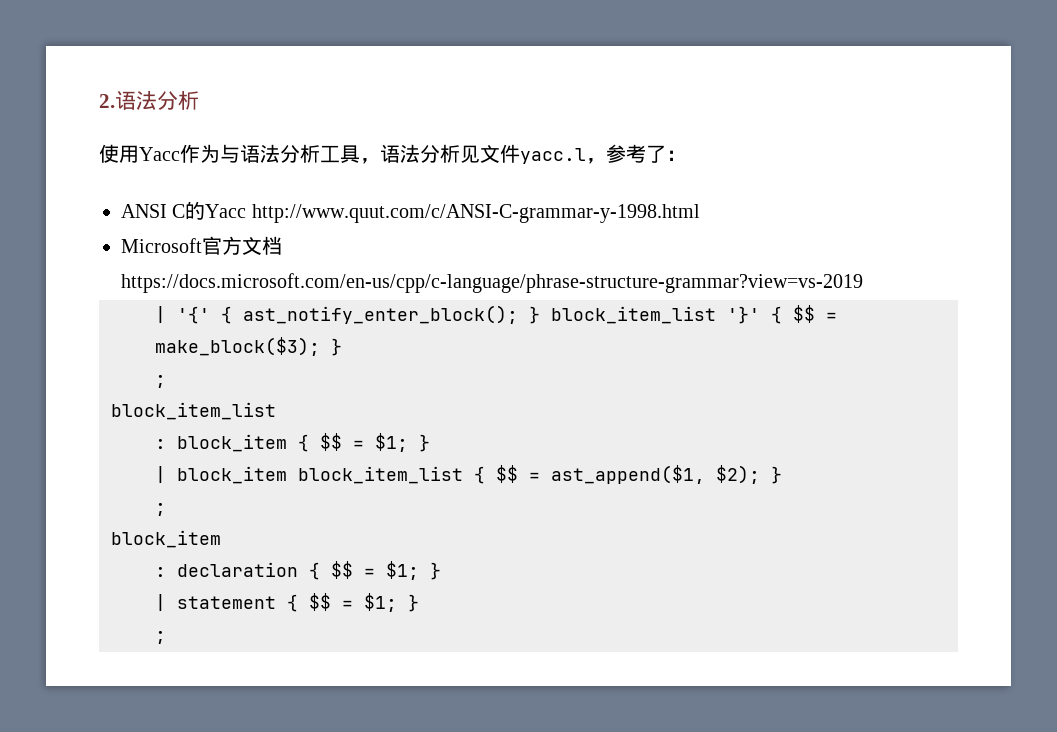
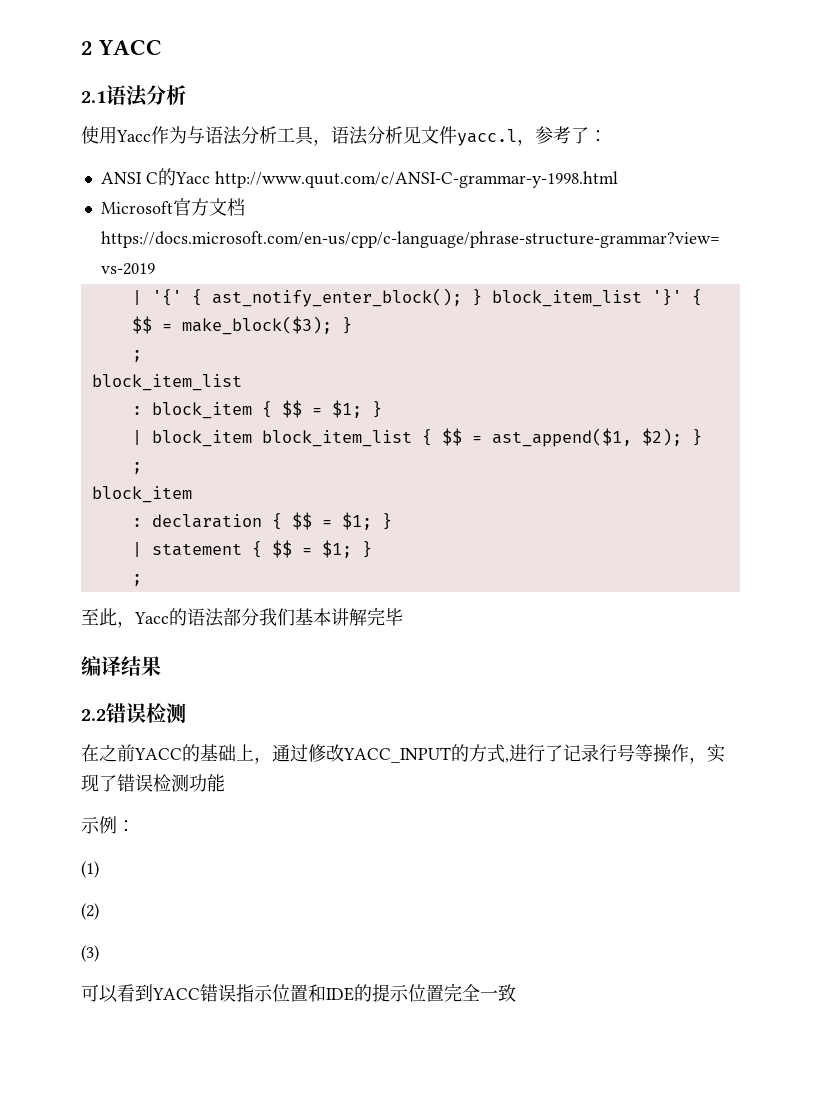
- 2.语法分析
+ 2 YACC
+ 2.1语法分析
+ 至此，Yacc的语法部分我们基本讲解完毕
+ 编译结果
+ 2.2错误检测
+ 在之前YACC的基础上，通过修改YACC_INPUT的方式,进行了记录行号等操作，实现了错误检测功能
+ 示例：
+ (1)
+ (2)
+ (3)
+ 可以看到YACC错误指示位置和IDE的提示位置完全一致

